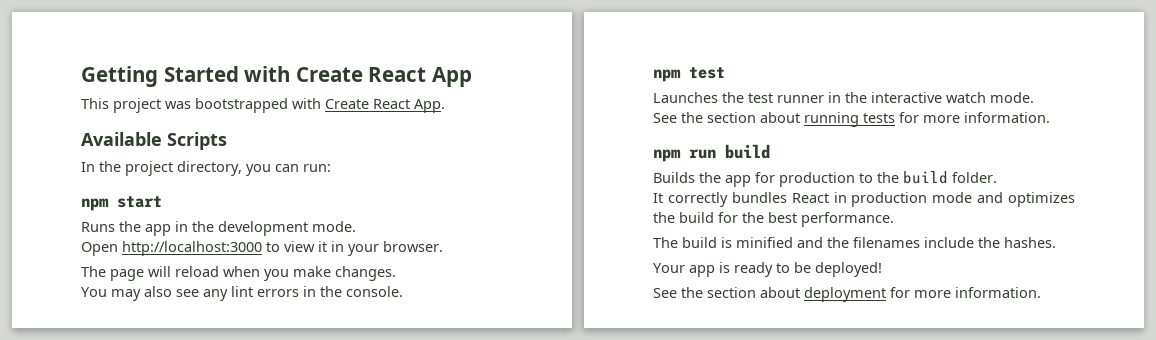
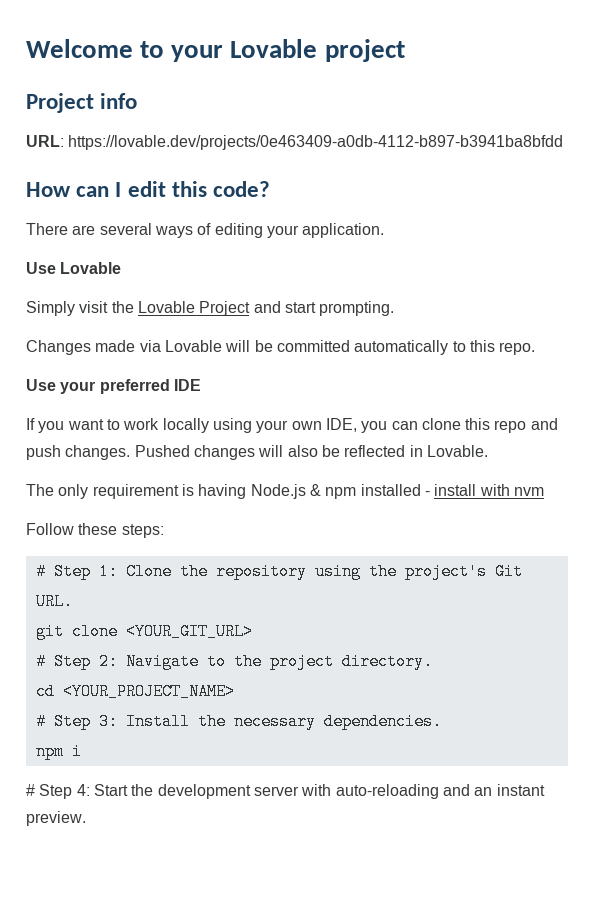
- Getting Started with Create React App
- This project was bootstrapped with Create React App.
- Available Scripts
- In the project directory, you can run:
- npm start
- Runs the app in the development mode.
- Open http://localhost:3000 to view it in your browser.
- The page will reload when you make changes.
- You may also see any lint errors in the console.
- npm test
- Launches the test runner in the interactive watch mode.
- See the section about running tests for more information.
- npm run build
- Builds the app for production to the build folder.
- It correctly bundles React in production mode and optimizes the build for the best performance.
- The build is minified and the filenames include the hashes.
- Your app is ready to be deployed!
- See the section about deployment for more information.
+ Welcome to your Lovable project
+ Project info
+ URL: https://lovable.dev/projects/0e463409-a0db-4112-b897-b3941ba8bfdd
+ How can I edit this code?
+ There are several ways of editing your application.
+ Use Lovable
+ Simply visit the Lovable Project and start prompting.
+ Changes made via Lovable will be committed automatically to this repo.
+ Use your preferred IDE
+ If you want to work locally using your own IDE, you can clone this repo and push changes. Pushed changes will also be reflected in Lovable.
+ The only requirement is having Node.js & npm installed - install with nvm
+ Follow these steps:
+ # Step 1: Clone the repository using the project's Git URL.
+ git clone <YOUR_GIT_URL>
+ # Step 2: Navigate to the project directory.
+ cd <YOUR_PROJECT_NAME>
+ # Step 3: Install the necessary dependencies.
+ npm i
+ # Step 4: Start the development server with auto-reloading and an instant preview.

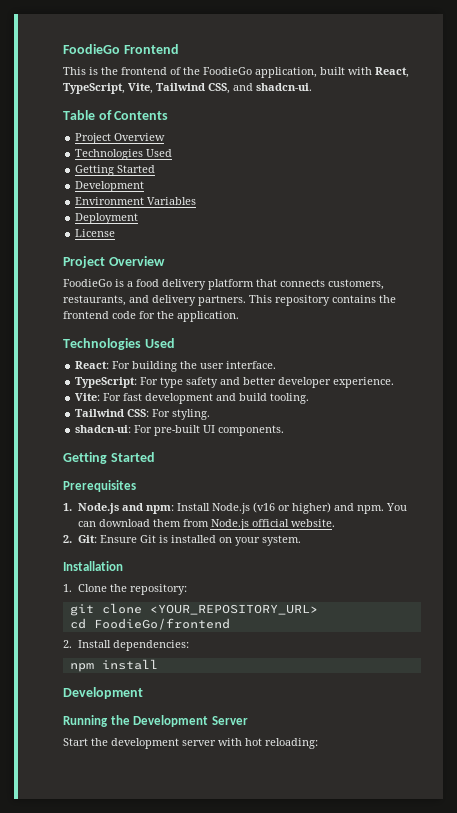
- Welcome to your Lovable project
- Project info
- URL: https://lovable.dev/projects/0e463409-a0db-4112-b897-b3941ba8bfdd
- How can I edit this code?
- There are several ways of editing your application.
- Use Lovable
- Simply visit the Lovable Project and start prompting.
- Changes made via Lovable will be committed automatically to this repo.
- Use your preferred IDE
- If you want to work locally using your own IDE, you can clone this repo and push changes. Pushed changes will also be reflected in Lovable.
- The only requirement is having Node.js & npm installed - install with nvm
- Follow these steps:
- # Step 1: Clone the repository using the project's Git URL.
- git clone <YOUR_GIT_URL>
- # Step 2: Navigate to the project directory.
- cd <YOUR_PROJECT_NAME>
- # Step 3: Install the necessary dependencies.
- npm i
- # Step 4: Start the development server with auto-reloading and an instant preview.
+ FoodieGo Frontend
+ This is the frontend of the FoodieGo application, built with React, TypeScript, Vite, Tailwind CSS, and shadcn-ui.
+ Table of Contents
+ Project Overview
+ Technologies Used
+ Getting Started
+ Development
+ Environment Variables
+ Deployment
+ License
+ Project Overview
+ FoodieGo is a food delivery platform that connects customers, restaurants, and delivery partners. This repository contains the frontend code for the application.
+ Technologies Used
+ React: For building the user interface.
+ TypeScript: For type safety and better developer experience.
+ Vite: For fast development and build tooling.
+ Tailwind CSS: For styling.
+ shadcn-ui: For pre-built UI components.
+ Getting Started
+ Prerequisites
+ 1. Node.js and npm: Install Node.js (v16 or higher) and npm. You can download them from Node.js official website.
+ 2. Git: Ensure Git is installed on your system.
+ Installation
+ 1. Clone the repository:
+ git clone <YOUR_REPOSITORY_URL>
+ cd FoodieGo/frontend
+ 2. Install dependencies:
+ npm install
+ Development
+ Running the Development Server
+ Start the development server with hot reloading:

